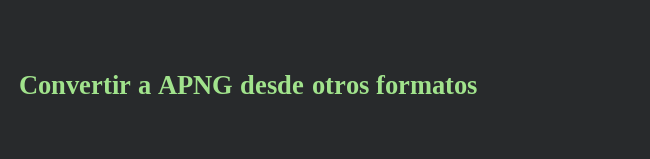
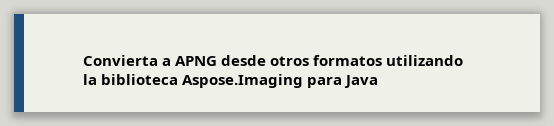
- Convertir a APNG desde otros formatos
+ Convierta a APNG desde otros formatos utilizando la biblioteca Aspose.Imaging para Java

